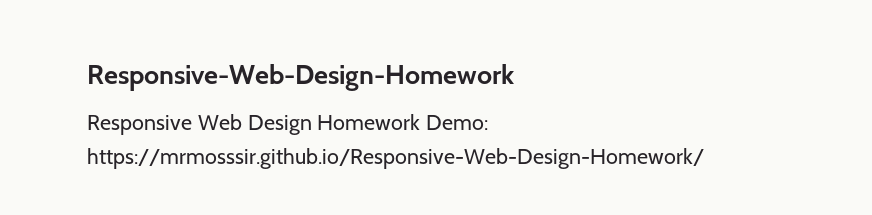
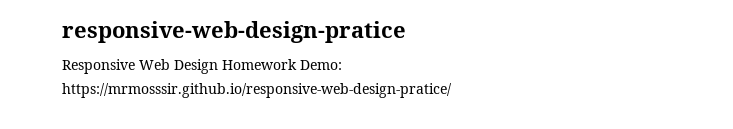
- Responsive-Web-Design-Homework
+ responsive-web-design-pratice
- Responsive Web Design Homework Demo: https://mrmosssir.github.io/Responsive-Web-Design-Homework/
+ Responsive Web Design Homework Demo: https://mrmosssir.github.io/responsive-web-design-pratice/

